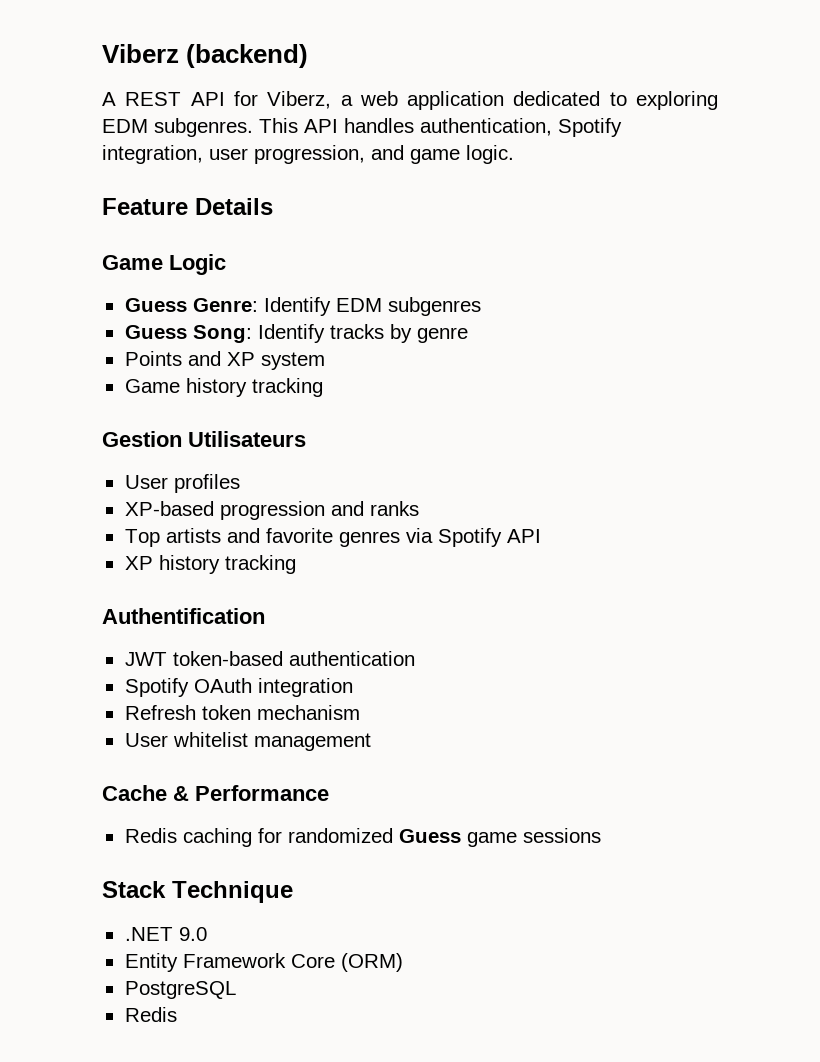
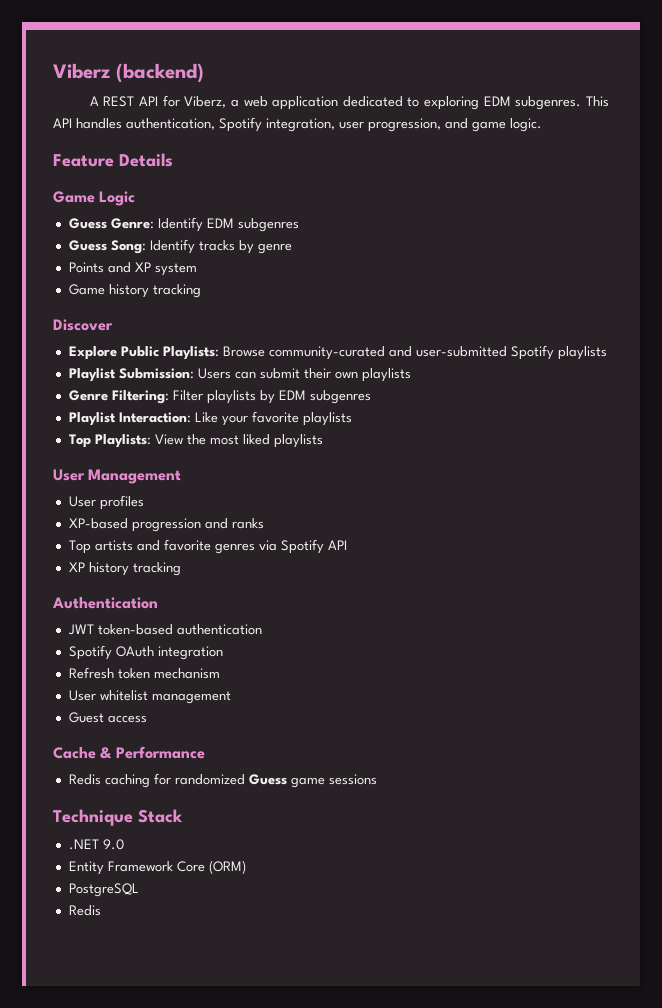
- Gestion Utilisateurs
+ Discover
+ Explore Public Playlists: Browse community-curated and user-submitted Spotify playlists
+ Playlist Submission: Users can submit their own playlists
+ Genre Filtering: Filter playlists by EDM subgenres
+ Playlist Interaction: Like your favorite playlists
+ Top Playlists: View the most liked playlists
+ User Management
- Authentification
+ Authentication
+ Guest access
- Stack Technique
+ Technique Stack

